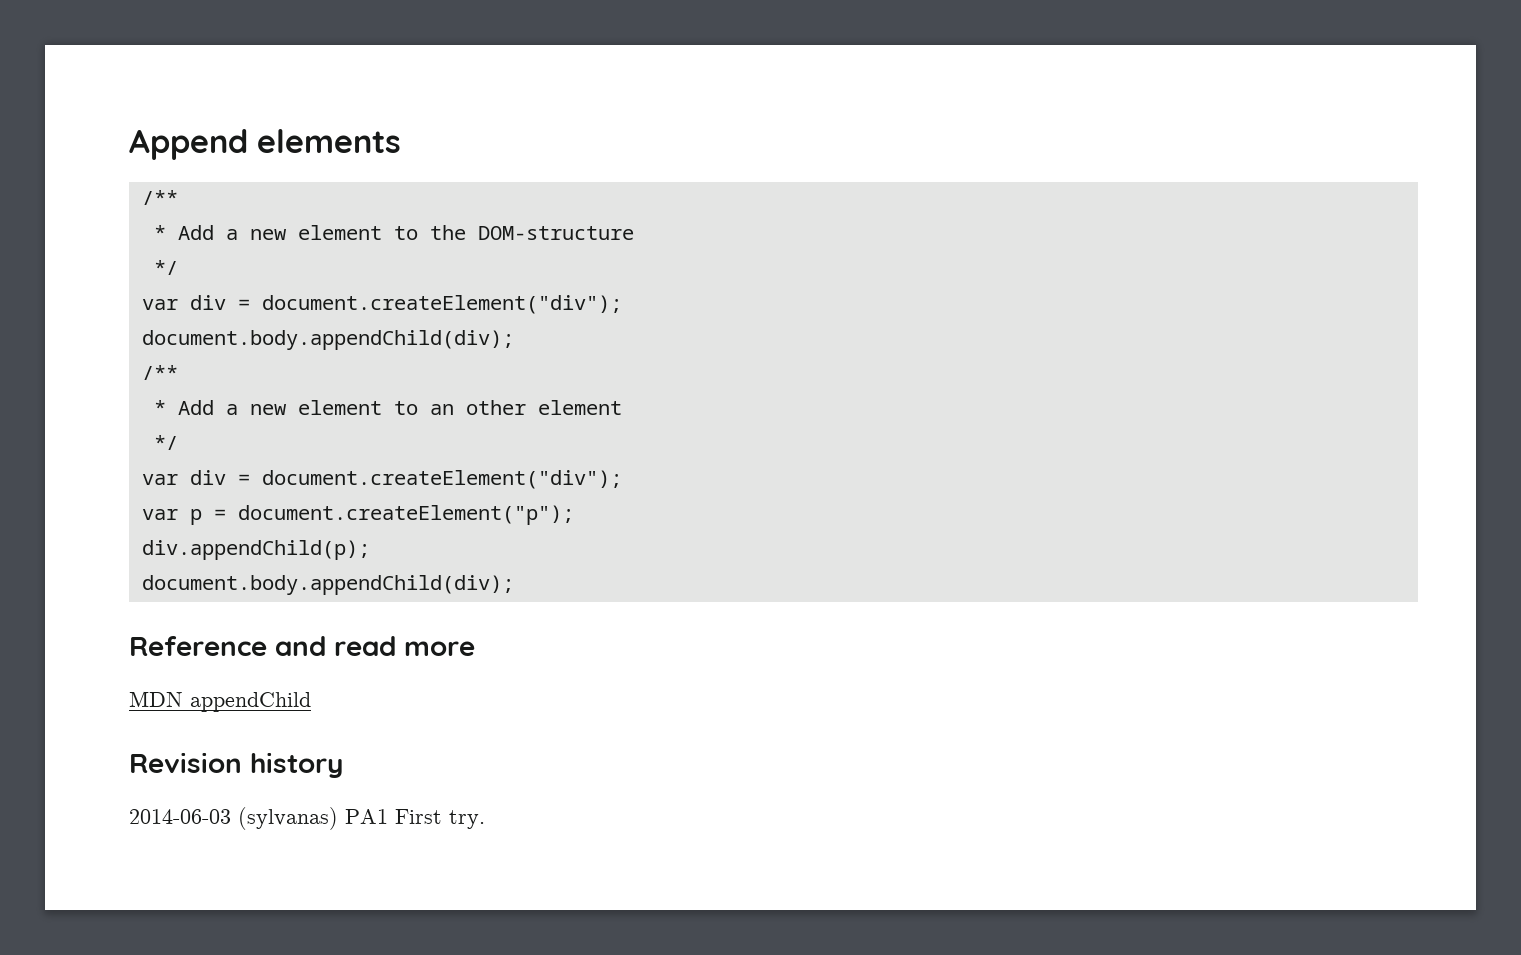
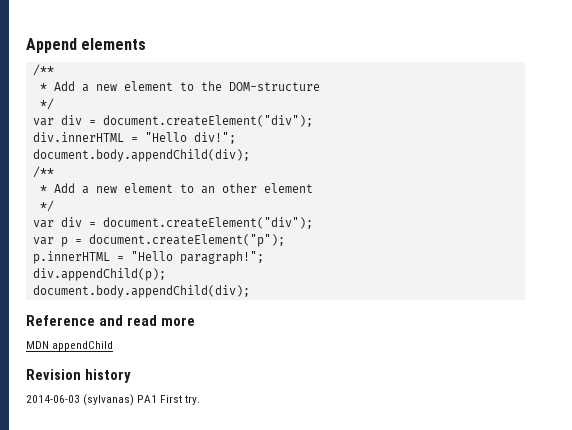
+ div.innerHTML = "Hello div!";
+ p.innerHTML = "Hello paragraph!";

